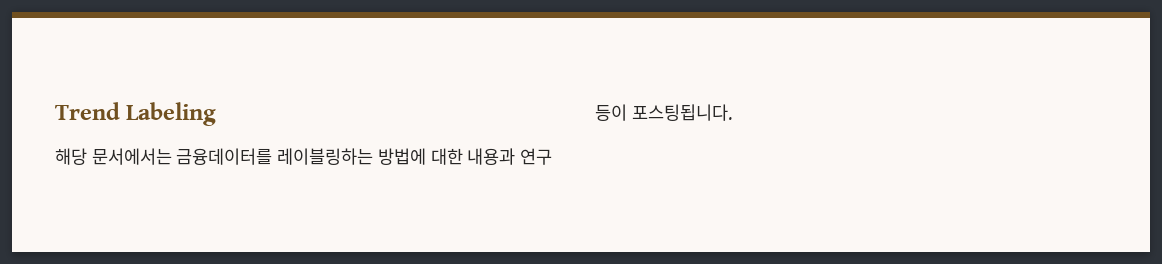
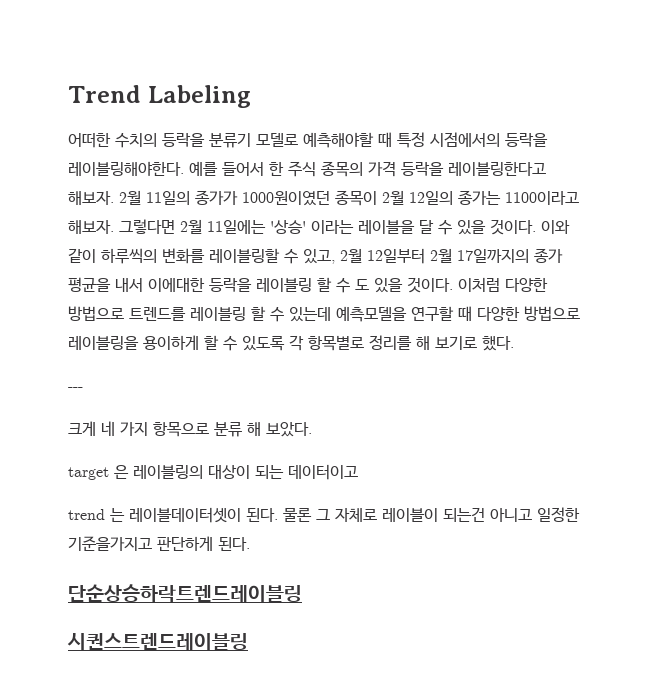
- 해당 문서에서는 금융데이터를 레이블링하는 방법에 대한 내용과 연구 등이 포스팅됩니다.
+ 어떠한 수치의 등락을 분류기 모델로 예측해야할 때 특정 시점에서의 등락을 레이블링해야한다. 예를 들어서 한 주식 종목의 가격 등락을 레이블링한다고 해보자. 2월 11일의 종가가 1000원이였던 종목이 2월 12일의 종가는 1100이라고 해보자. 그렇다면 2월 11일에는 '상승' 이라는 레이블을 달 수 있을 것이다. 이와 같이 하루씩의 변화를 레이블링할 수 있고, 2월 12일부터 2월 17일까지의 종가 평균을 내서 이에대한 등락을 레이블링 할 수 도 있을 것이다. 이처럼 다양한 방법으로 트렌드를 레이블링 할 수 있는데 예측모델을 연구할 때 다양한 방법으로 레이블링을 용이하게 할 수 있도록 각 항목별로 정리를 해 보기로 했다.
+ ---
+ 크게 네 가지 항목으로 분류 해 보았다.
+ target 은 레이블링의 대상이 되는 데이터이고
+ trend 는 레이블데이터셋이 된다. 물론 그 자체로 레이블이 되는건 아니고 일정한 기준을가지고 판단하게 된다.
+ 단순상승하락트렌드레이블링
+ 시퀀스트렌드레이블링

